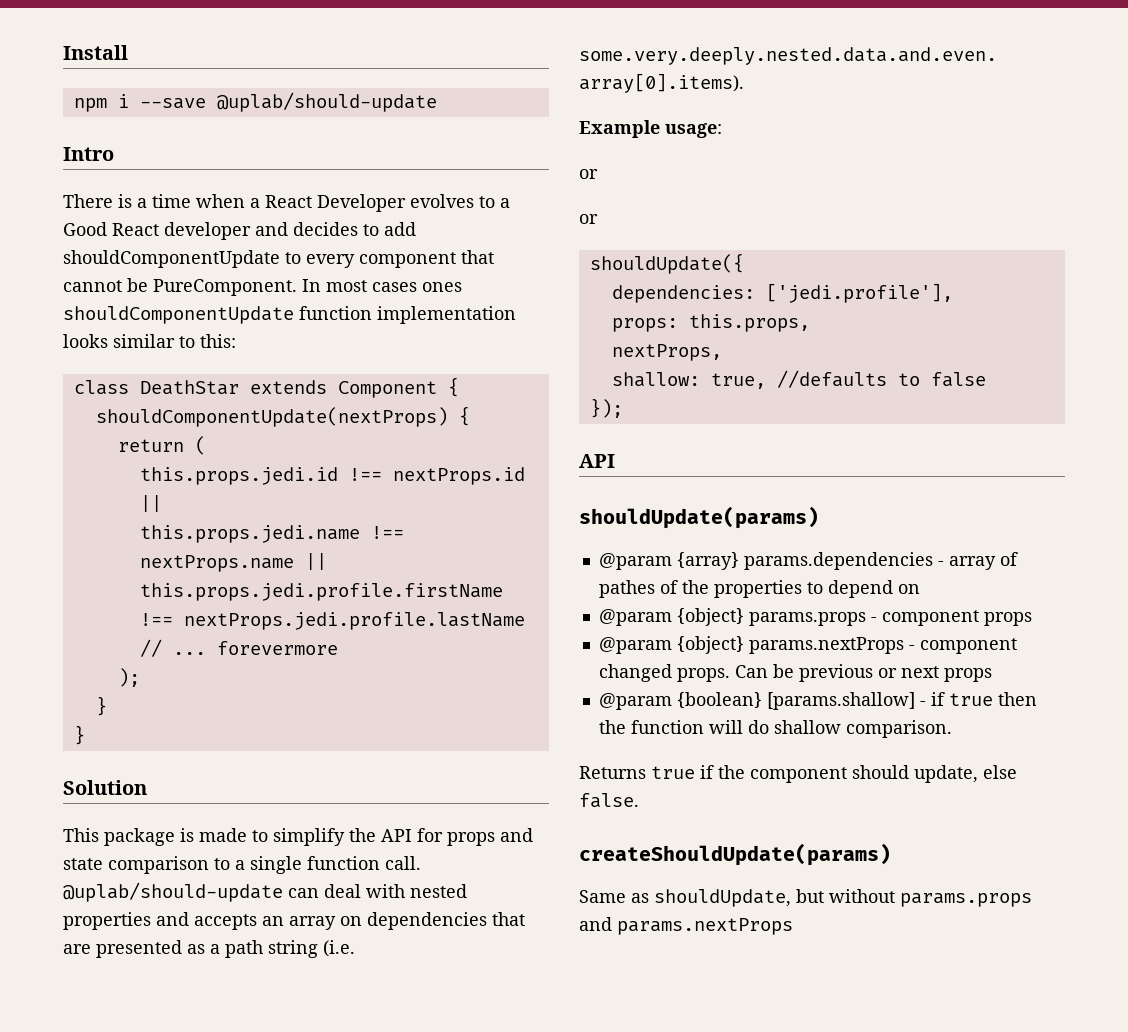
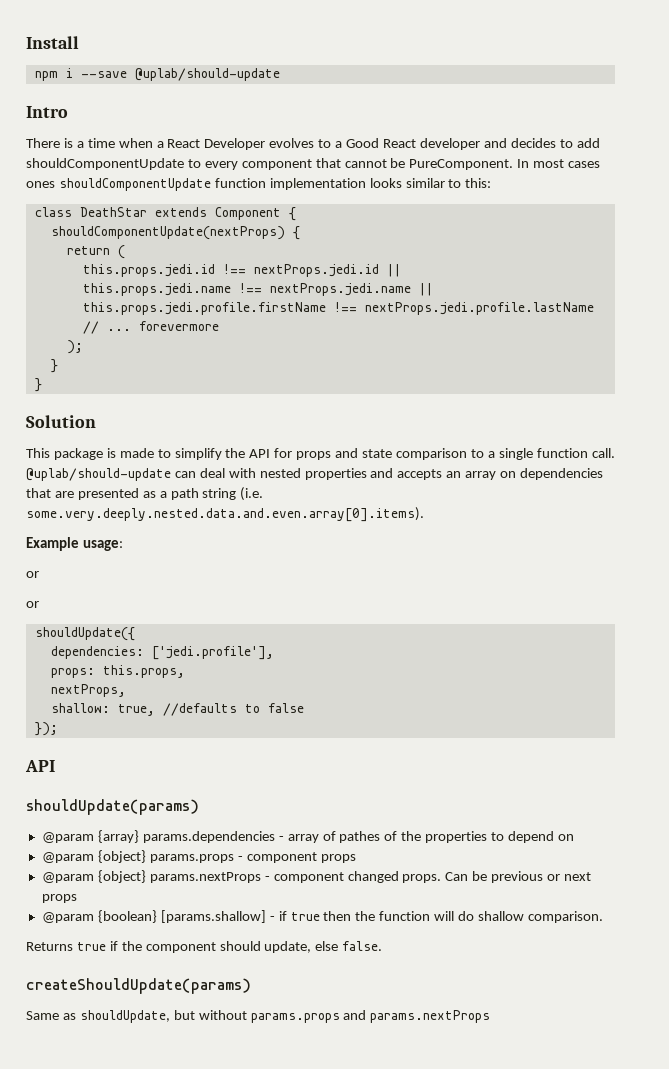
- this.props.jedi.id !== nextProps.id ||
+ this.props.jedi.id !== nextProps.jedi.id ||
- this.props.jedi.name !== nextProps.name ||
+ this.props.jedi.name !== nextProps.jedi.name ||

